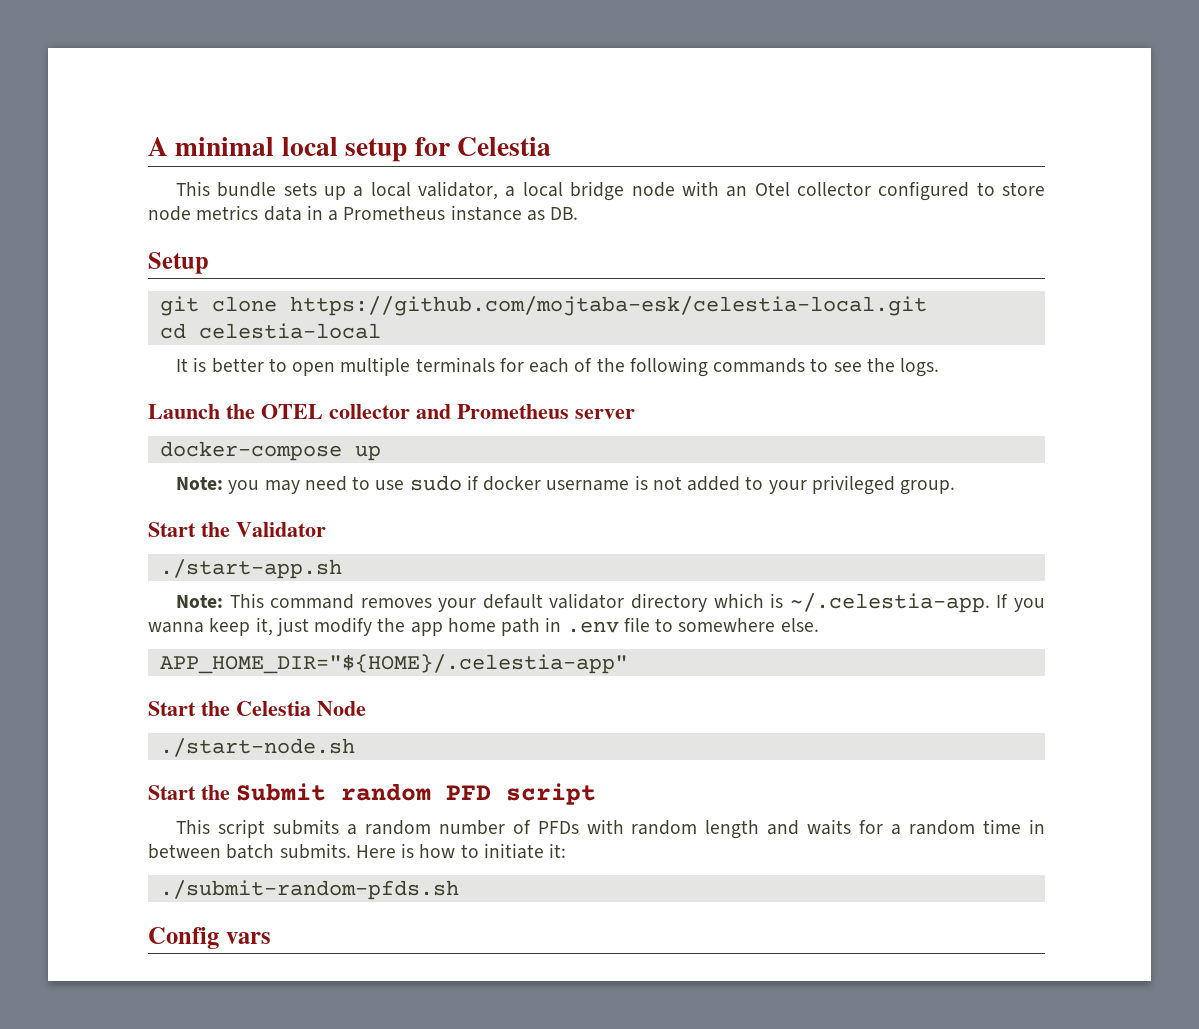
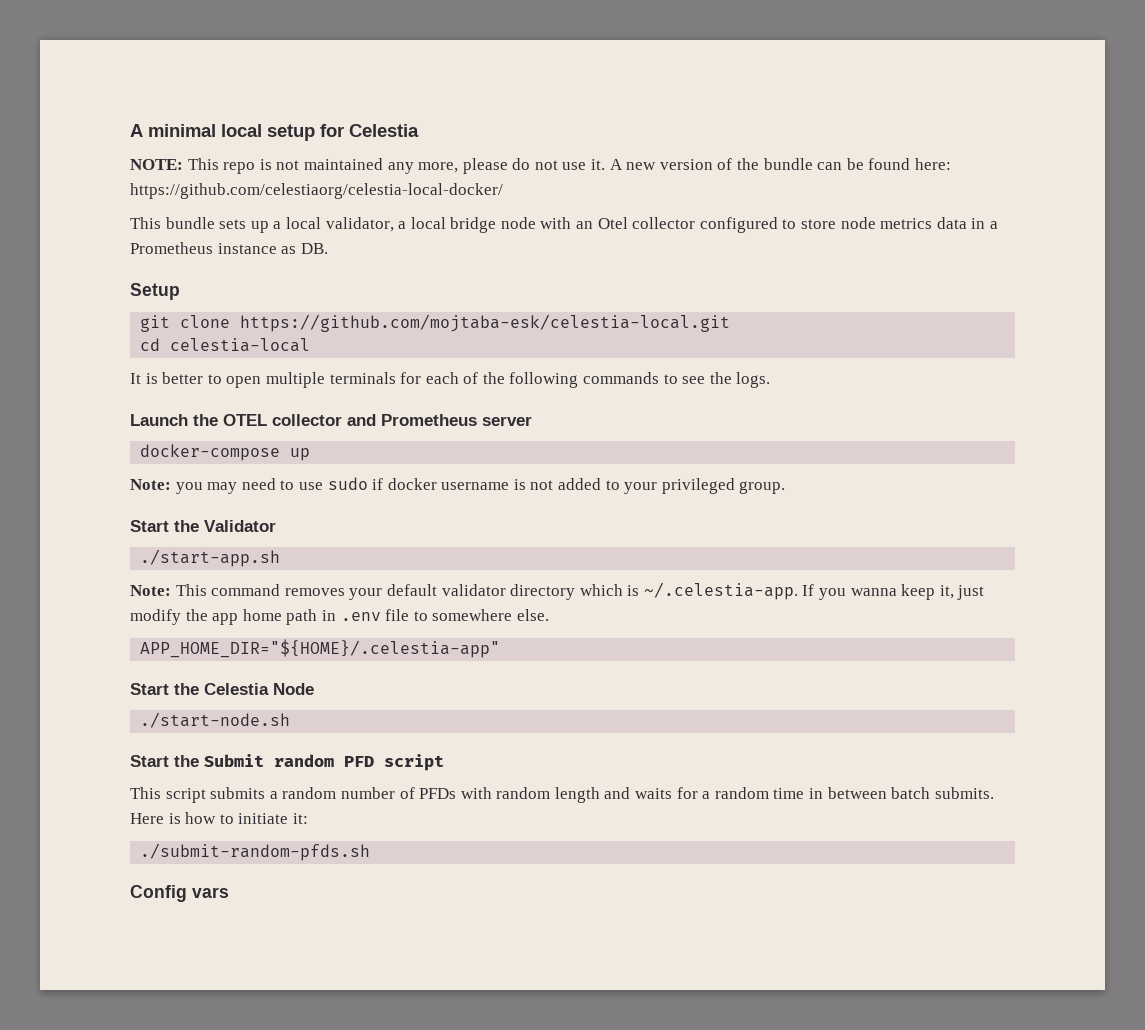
+ NOTE: This repo is not maintained any more, please do not use it. A new version of the bundle can be found here: https://github.com/celestiaorg/celestia-local-docker/

